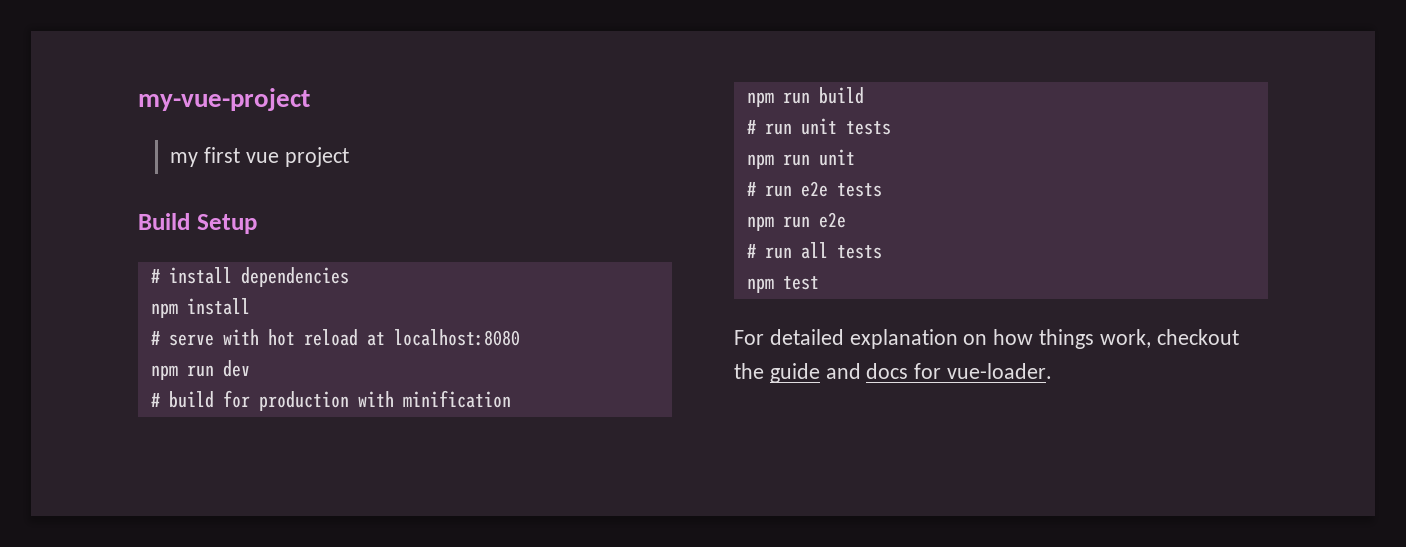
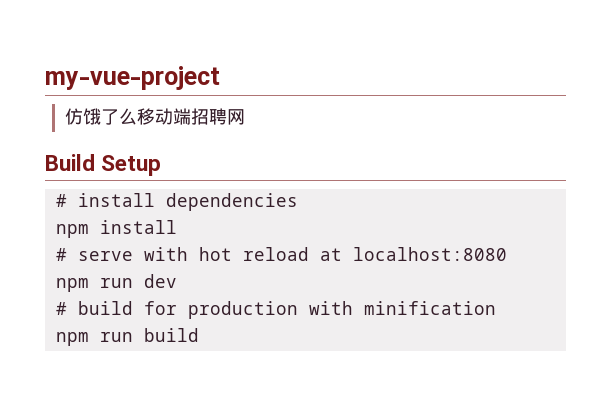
- my first vue project
+ 仿饿了么移动端招聘网
- # run unit tests
- npm run unit
- # run e2e tests
- npm run e2e
- # run all tests
- npm test
- For detailed explanation on how things work, checkout the guide and docs for vue-loader.

